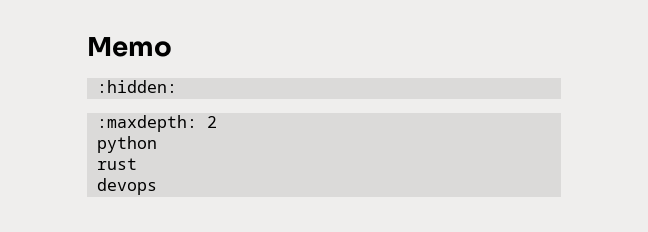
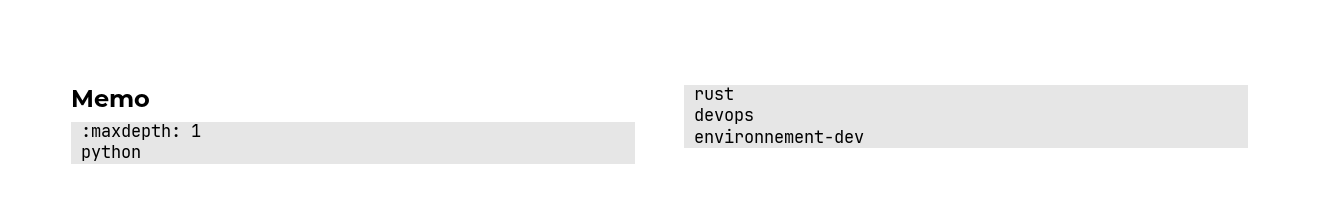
- :hidden:
- :maxdepth: 2
+ :maxdepth: 1
+ environnement-dev

